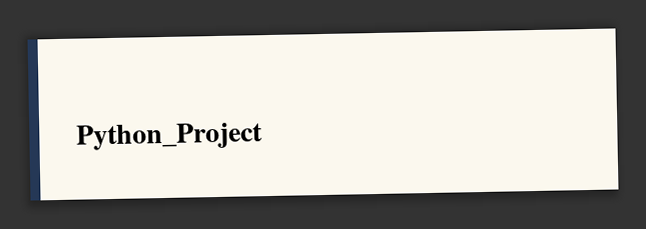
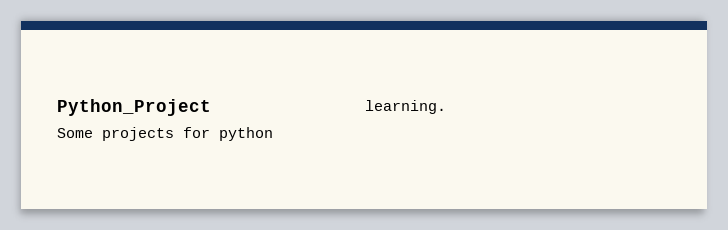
+ Some projects for python learning.

